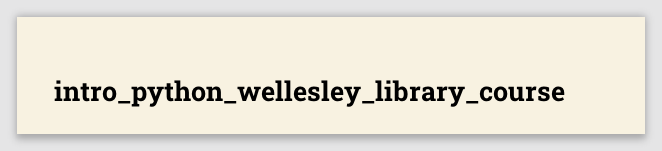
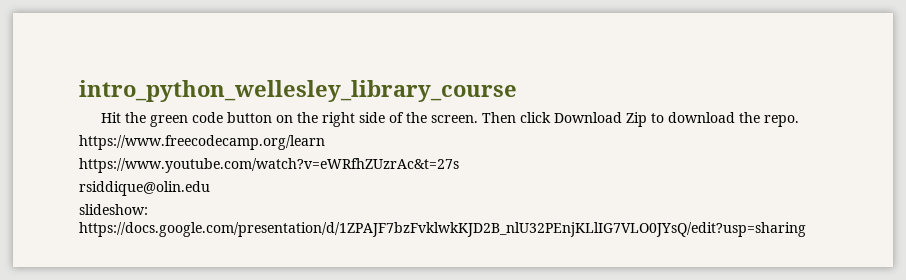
+ Hit the green code button on the right side of the screen. Then click Download Zip to download the repo.
+ https://www.freecodecamp.org/learn
+ https://www.youtube.com/watch?v=eWRfhZUzrAc&t=27s
+ rsiddique@olin.edu
+ slideshow: https://docs.google.com/presentation/d/1ZPAJF7bzFvklwkKJD2B_nlU32PEnjKLlIG7VLO0JYsQ/edit?usp=sharing

